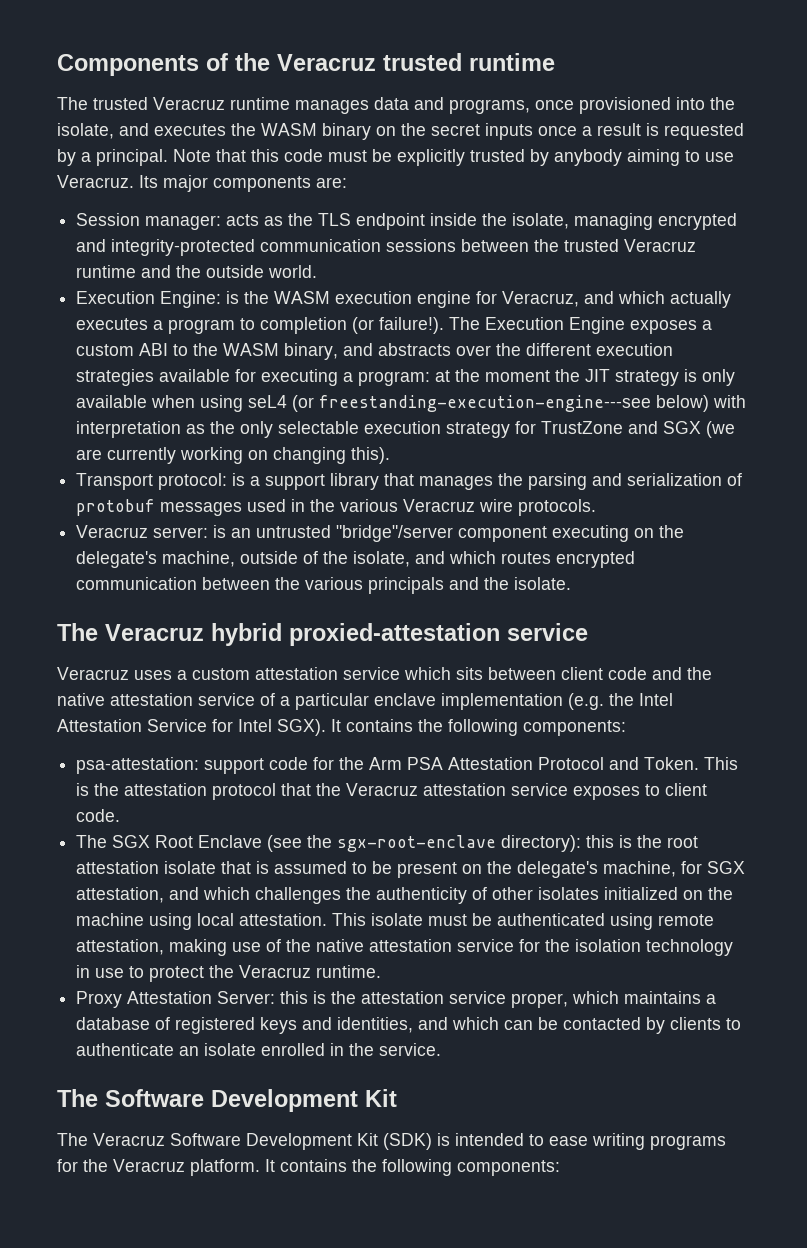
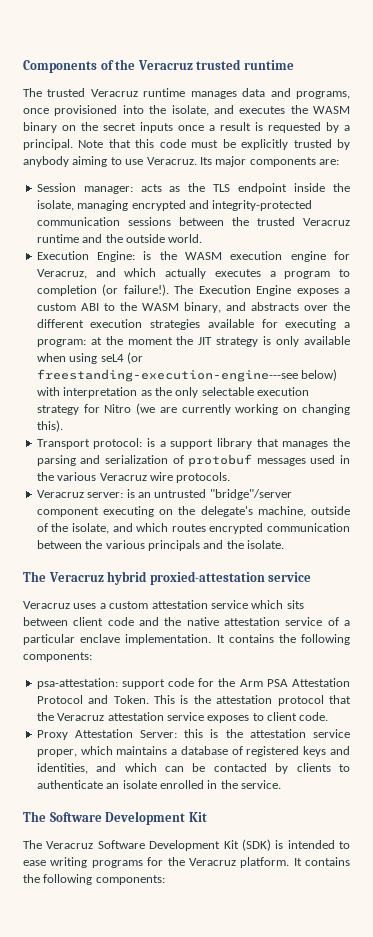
- The Execution Engine exposes a custom ABI to the WASM binary, and abstracts over the different execution strategies available for executing a program: at the moment the JIT strategy is only available when using seL4 (or freestanding-execution-engine---see below) with interpretation as the only selectable execution strategy for TrustZone and SGX (we are currently working on changing this).
+ The Execution Engine exposes a custom ABI to the WASM binary, and abstracts over the different execution strategies available for executing a program: at the moment the JIT strategy is only available when using seL4 (or freestanding-execution-engine---see below) with interpretation as the only selectable execution strategy for Nitro (we are currently working on changing this).
- Veracruz uses a custom attestation service which sits between client code and the native attestation service of a particular enclave implementation (e.g. the Intel Attestation Service for Intel SGX).
+ Veracruz uses a custom attestation service which sits between client code and the native attestation service of a particular enclave implementation.
- The SGX Root Enclave (see the sgx-root-enclave directory): this is the root attestation isolate that is assumed to be present on the delegate's machine, for SGX attestation, and which challenges the authenticity of other isolates initialized on the machine using local attestation. This isolate must be authenticated using remote attestation, making use of the native attestation service for the isolation technology in use to protect the Veracruz runtime.

